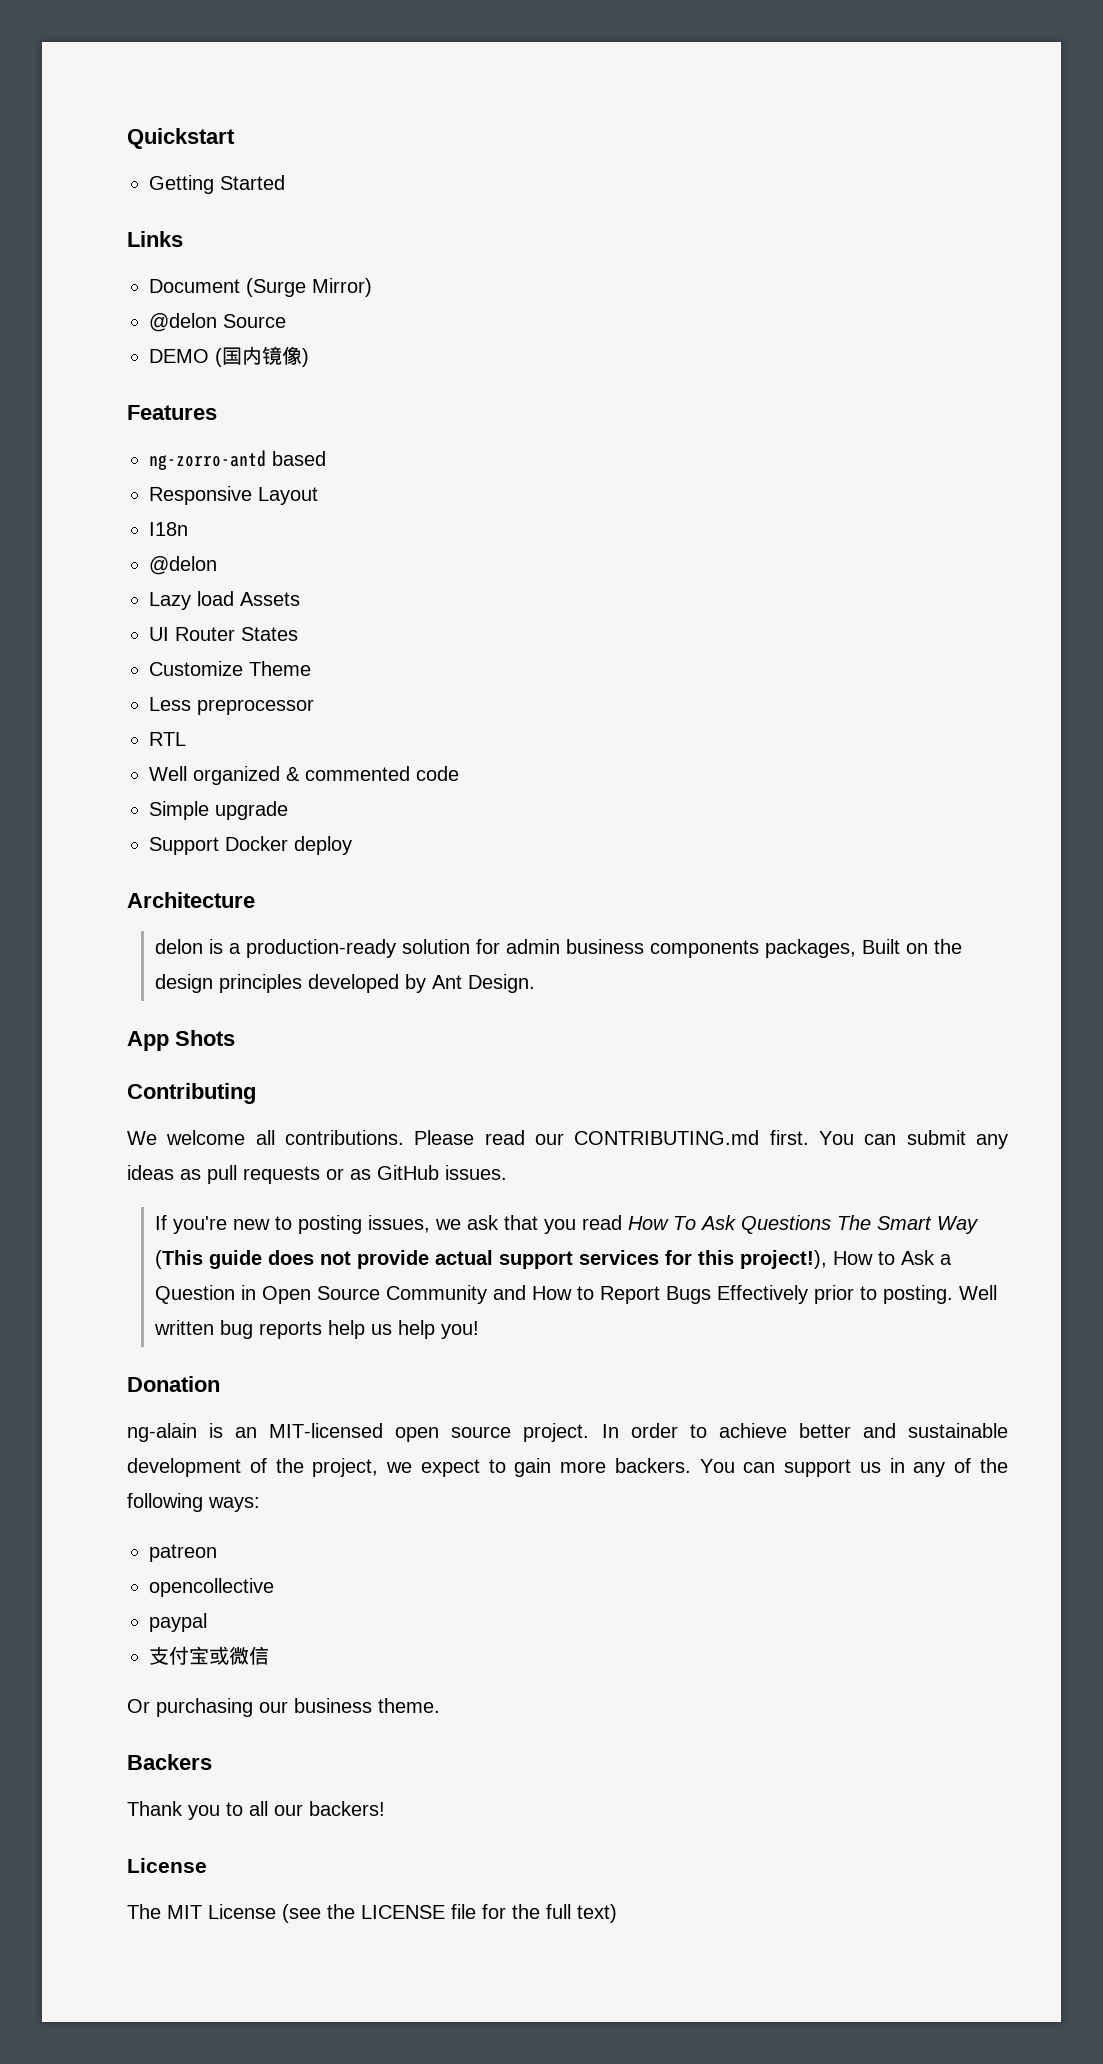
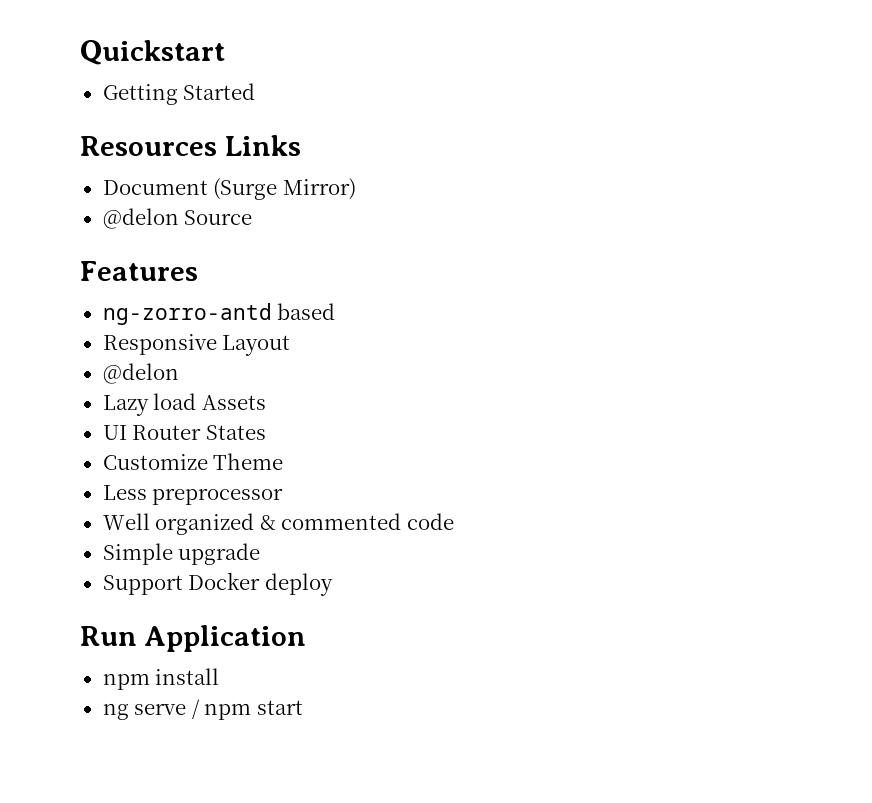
- Links
+ Resources Links
- DEMO (国内镜像)
- I18n
- RTL
- Architecture
- delon is a production-ready solution for admin business components packages, Built on the design principles developed by Ant Design.
- App Shots
- Contributing
- We welcome all contributions. Please read our CONTRIBUTING.md first. You can submit any ideas as pull requests or as GitHub issues.
- If you're new to posting issues, we ask that you read How To Ask Questions The Smart Way (This guide does not provide actual support services for this project!), How to Ask a Question in Open Source Community and How to Report Bugs Effectively prior to posting. Well written bug reports help us help you!
- Donation
- ng-alain is an MIT-licensed open source project. In order to achieve better and sustainable development of the project, we expect to gain more backers. You can support us in any of the following ways:
- patreon
- opencollective
- paypal
- 支付宝或微信
- Or purchasing our business theme.
- Backers
- Thank you to all our backers!
- License
- The MIT License (see the LICENSE file for the full text)
+ Run Application
+ npm install
+ ng serve / npm start

